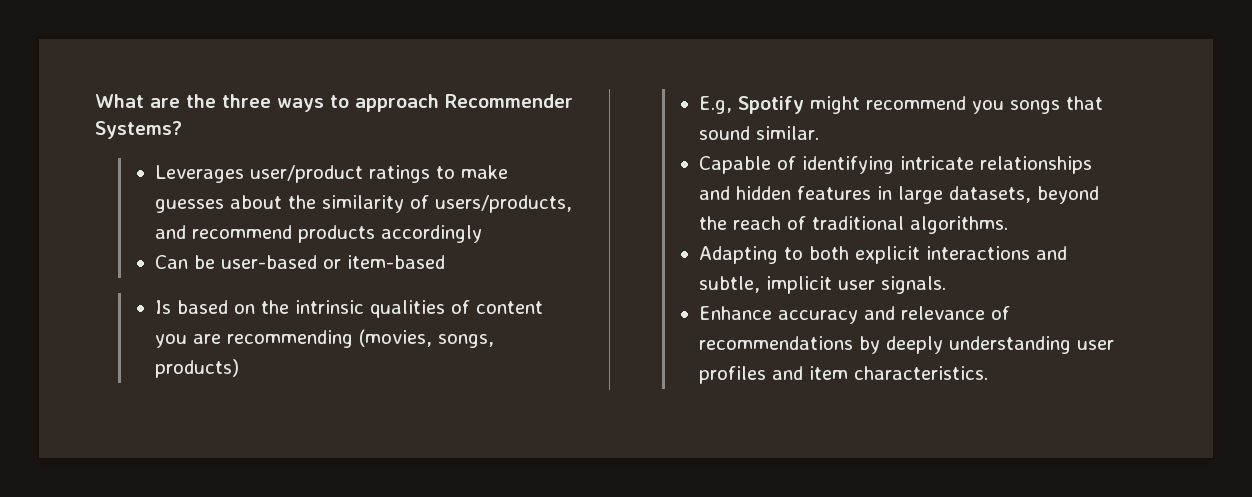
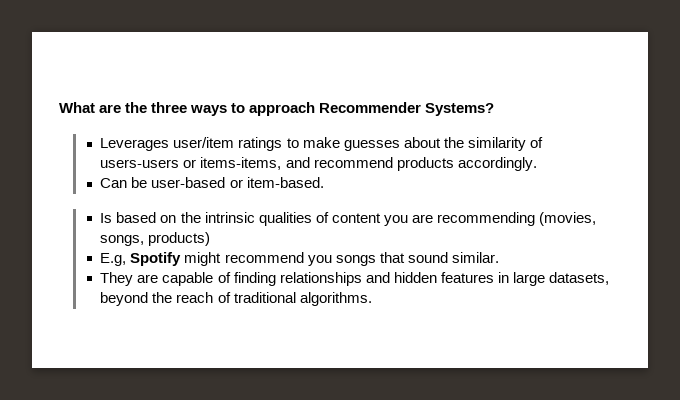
- Leverages user/product ratings to make guesses about the similarity of users/products, and recommend products accordingly
+ Leverages user/item ratings to make guesses about the similarity of users-users or items-items, and recommend products accordingly.
- Can be user-based or item-based
+ Can be user-based or item-based.
- Capable of identifying intricate relationships and hidden features in large datasets, beyond the reach of traditional algorithms.
+ They are capable of finding relationships and hidden features in large datasets, beyond the reach of traditional algorithms.
- Adapting to both explicit interactions and subtle, implicit user signals.
- Enhance accuracy and relevance of recommendations by deeply understanding user profiles and item characteristics.

